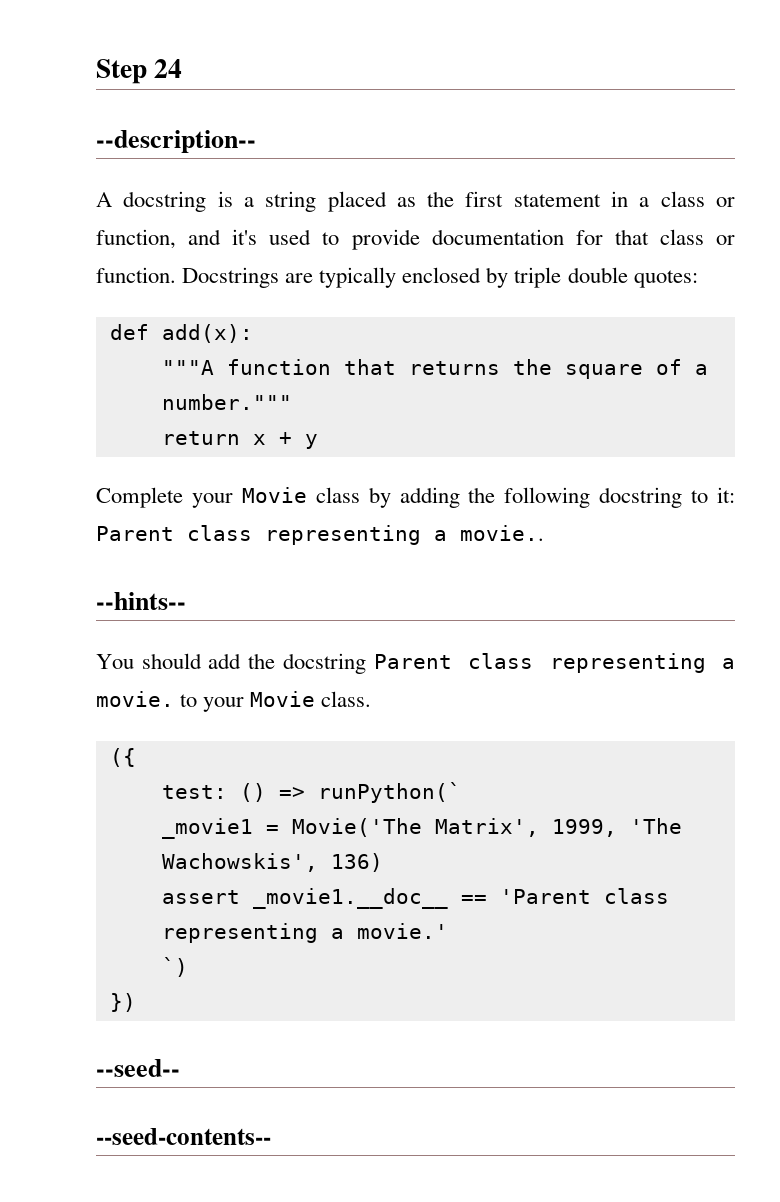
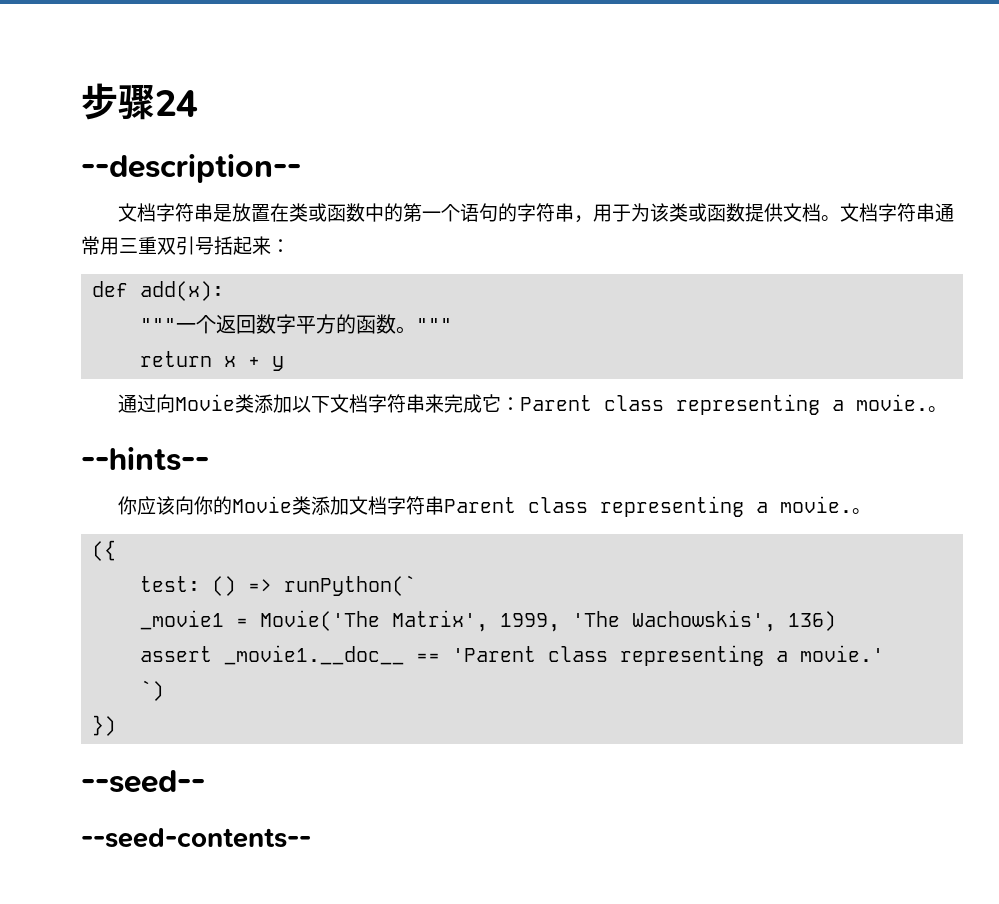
- Step 24
+ 步骤24
- A docstring is a string placed as the first statement in a class or function, and it's used to provide documentation for that class or function. Docstrings are typically enclosed by triple double quotes:
+ 文档字符串是放置在类或函数中的第一个语句的字符串，用于为该类或函数提供文档。文档字符串通常用三重双引号括起来：
  def add(x):
- """A function that returns the square of a number."""
+ """一个返回数字平方的函数。"""
  return x + y
- Complete your Movie class by adding the following docstring to it: Parent class representing a movie..
+ 通过向Movie类添加以下文档字符串来完成它：Parent class representing a movie.。
  --hints--
- You should add the docstring Parent class representing a movie. to your Movie class.
+ 你应该向你的Movie类添加文档字符串Parent class representing a movie.。

